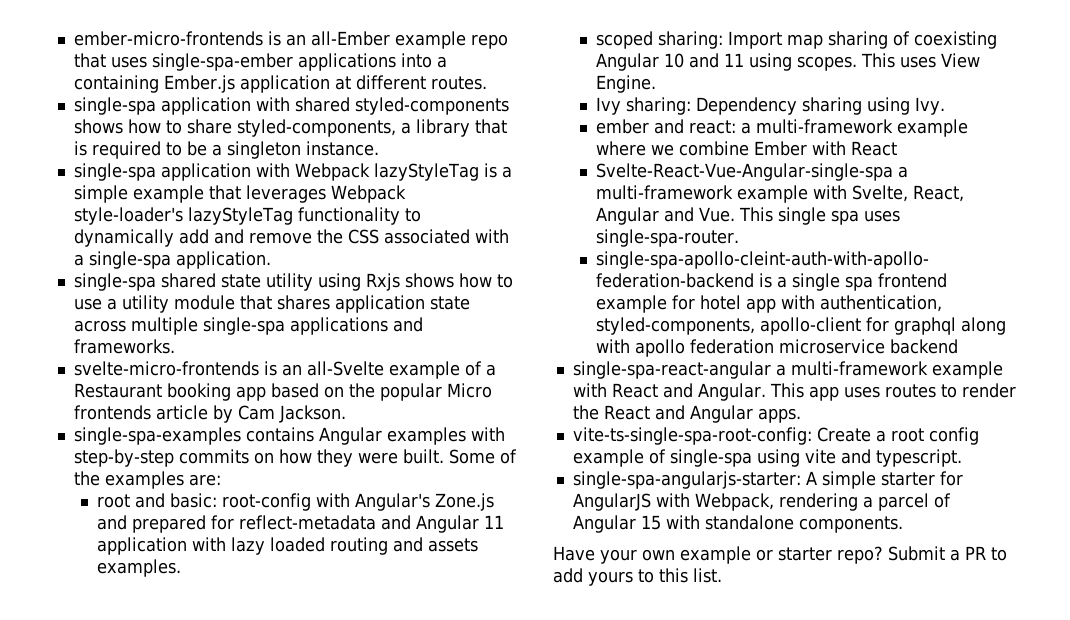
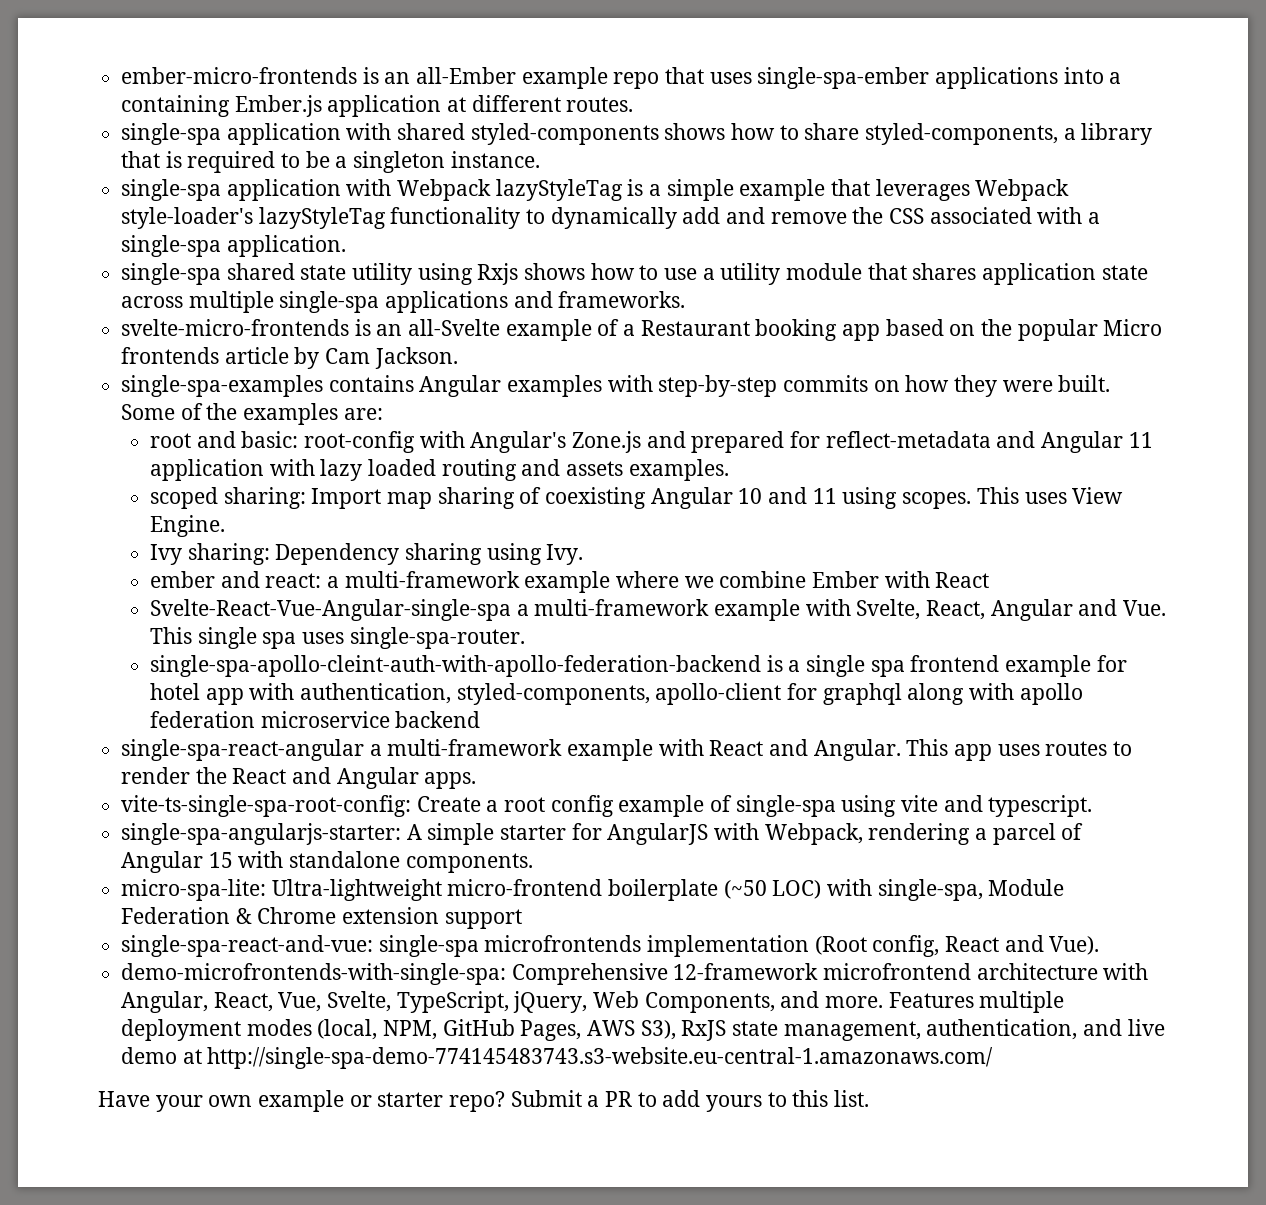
+ micro-spa-lite: Ultra‑lightweight micro‑frontend boilerplate (~50 LOC) with single‑spa, Module Federation & Chrome extension support
+ single-spa-react-and-vue: single-spa microfrontends implementation (Root config, React and Vue).
+ demo-microfrontends-with-single-spa: Comprehensive 12-framework microfrontend architecture with Angular, React, Vue, Svelte, TypeScript, jQuery, Web Components, and more. Features multiple deployment modes (local, NPM, GitHub Pages, AWS S3), RxJS state management, authentication, and live demo at http://single-spa-demo-774145483743.s3-website.eu-central-1.amazonaws.com/

